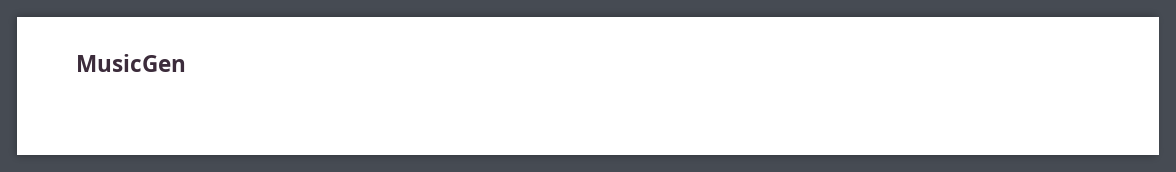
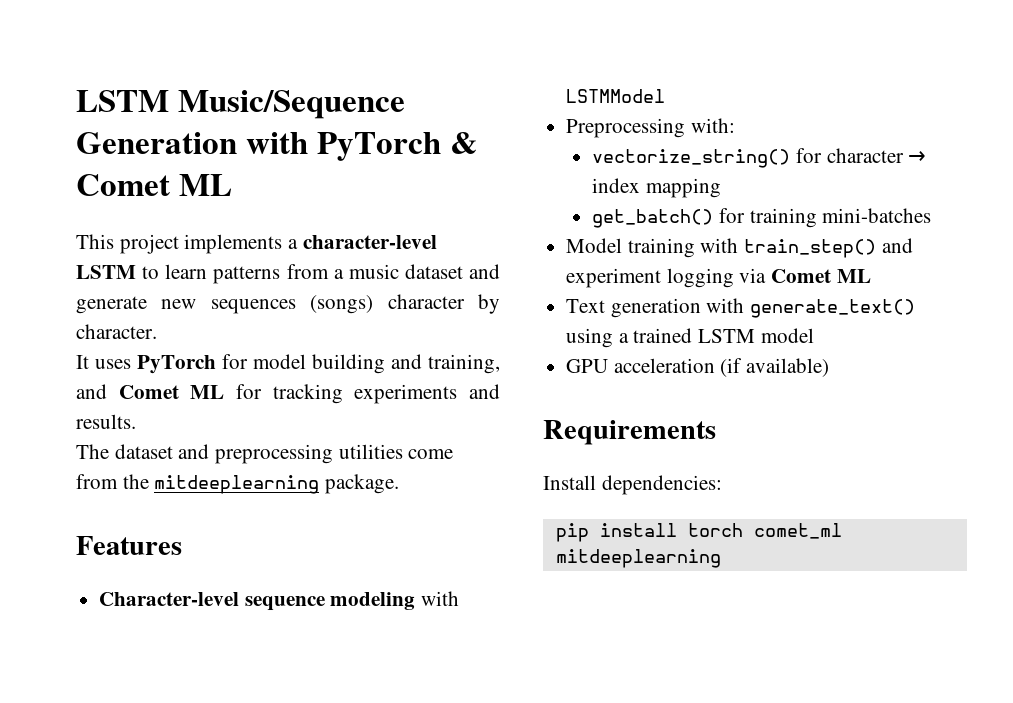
- MusicGen
+ LSTM Music/Sequence Generation with PyTorch & Comet ML
+ This project implements a character-level LSTM to learn patterns from a music dataset and generate new sequences (songs) character by character.
+ It uses PyTorch for model building and training, and Comet ML for tracking experiments and results.
+ The dataset and preprocessing utilities come from the mitdeeplearning package.
+ Features
+ Character-level sequence modeling with LSTMModel
+ Preprocessing with:
+ vectorize_string() for character → index mapping
+ get_batch() for training mini-batches
+ Model training with train_step() and experiment logging via Comet ML
+ Text generation with generate_text() using a trained LSTM model
+ GPU acceleration (if available)
+ Requirements
+ Install dependencies:
+ pip install torch comet_ml mitdeeplearning

